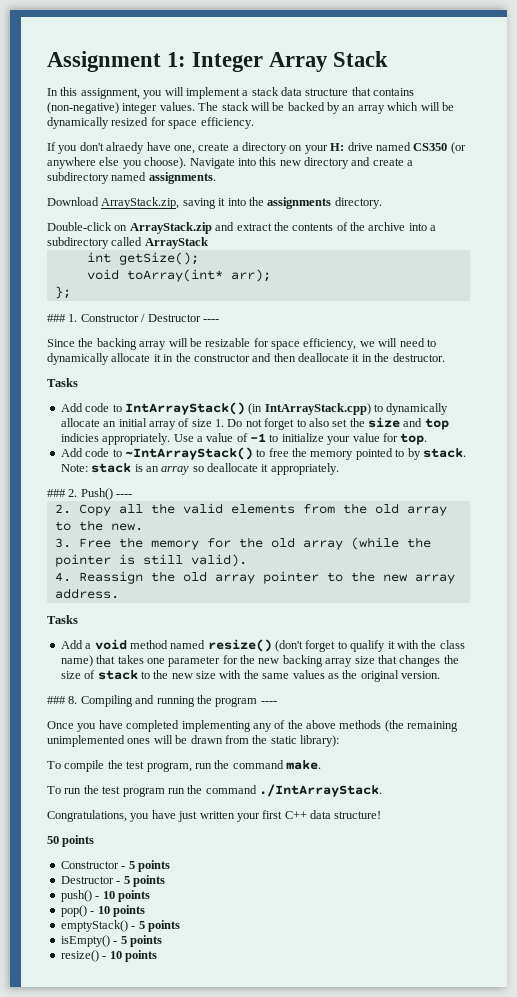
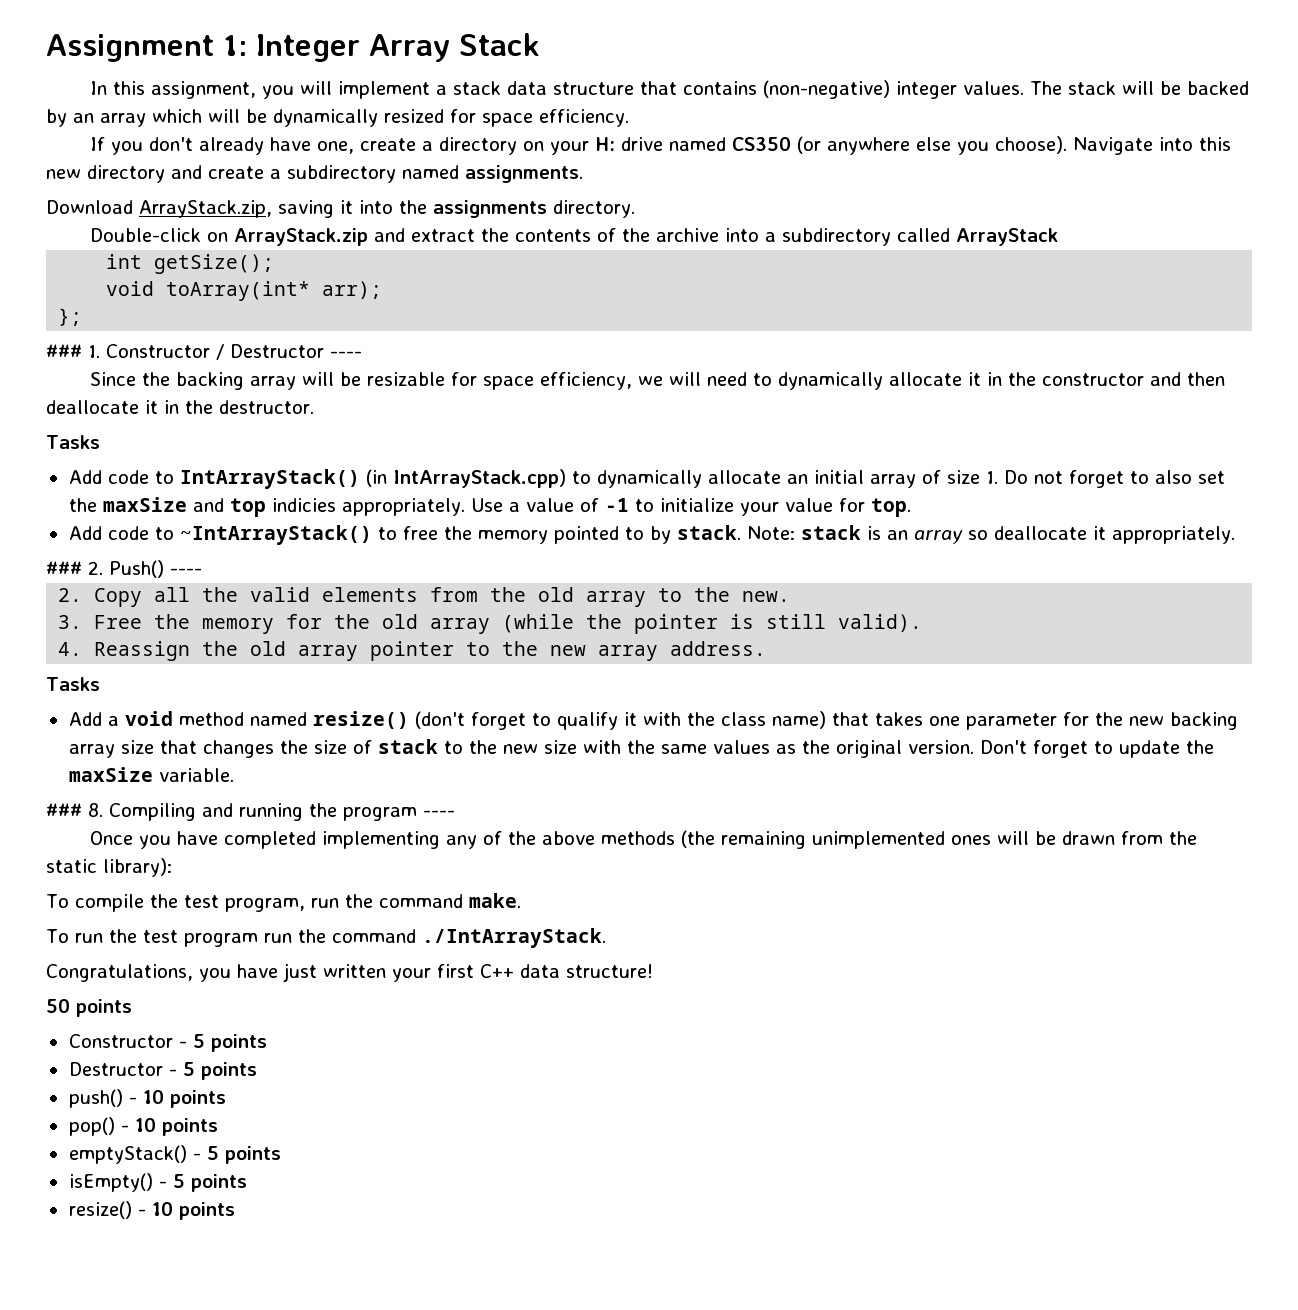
- If you don't alraedy have one, create a directory on your H: drive named CS350 (or anywhere else you choose).
+ If you don't already have one, create a directory on your H: drive named CS350 (or anywhere else you choose).
- Add code to IntArrayStack() (in IntArrayStack.cpp) to dynamically allocate an initial array of size 1. Do not forget to also set the size and top indicies appropriately.
+ Add code to IntArrayStack() (in IntArrayStack.cpp) to dynamically allocate an initial array of size 1. Do not forget to also set the maxSize and top indicies appropriately.
+ Don't forget to update the maxSize variable.

